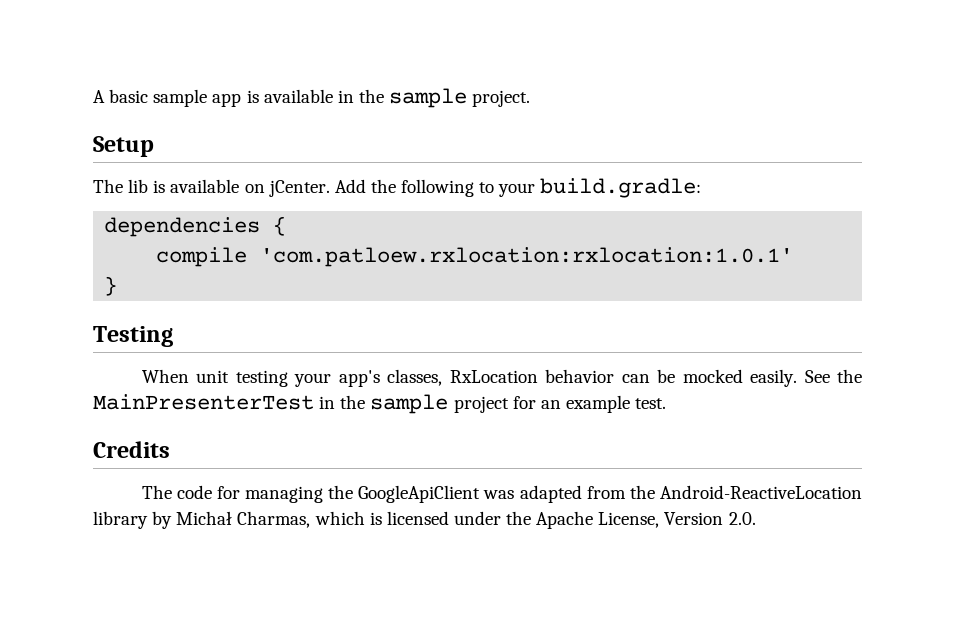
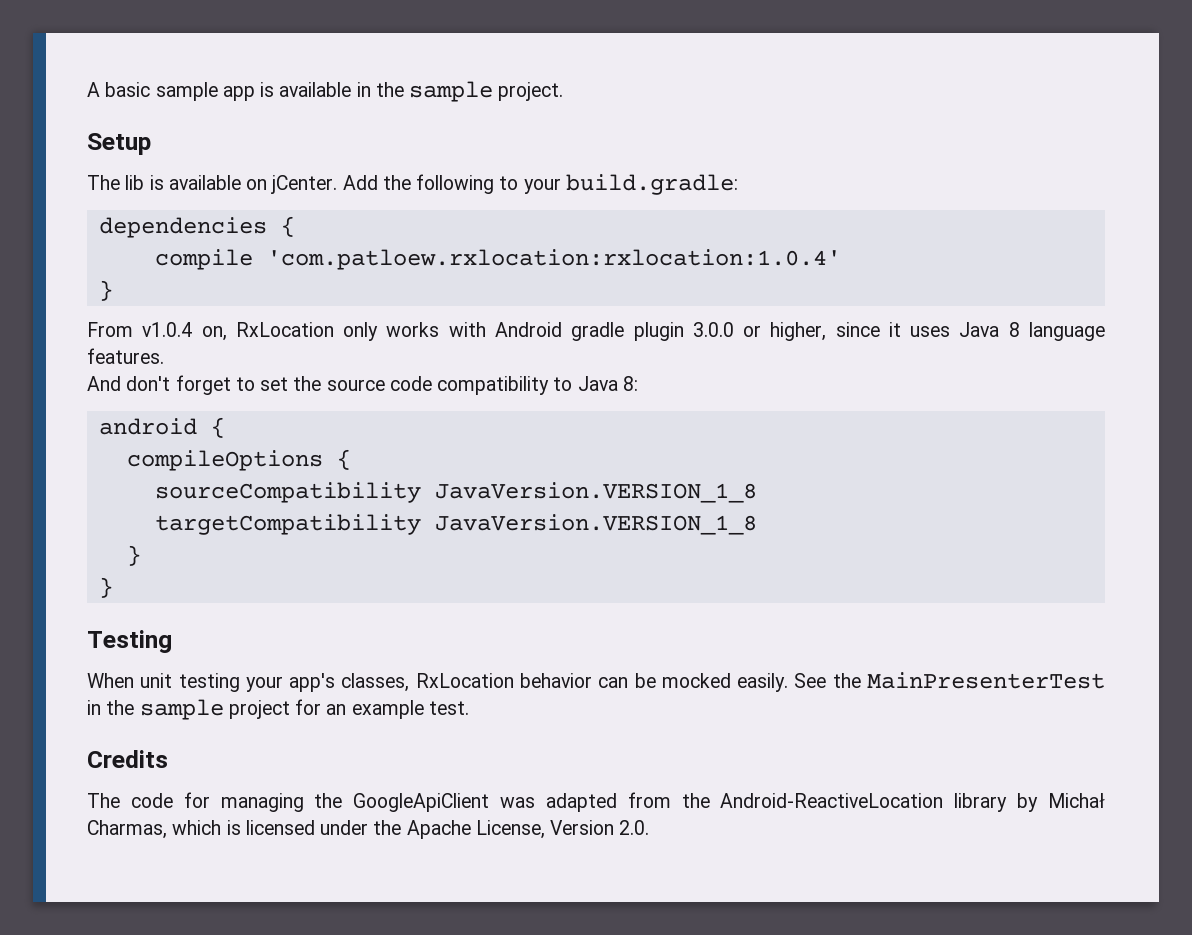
- compile 'com.patloew.rxlocation:rxlocation:1.0.1'
+ compile 'com.patloew.rxlocation:rxlocation:1.0.4'
+ }
+ From v1.0.4 on, RxLocation only works with Android gradle plugin 3.0.0 or higher, since it uses Java 8 language features.
+ And don't forget to set the source code compatibility to Java 8:
+ android {
+ compileOptions {
+ sourceCompatibility JavaVersion.VERSION_1_8
+ targetCompatibility JavaVersion.VERSION_1_8
+ }

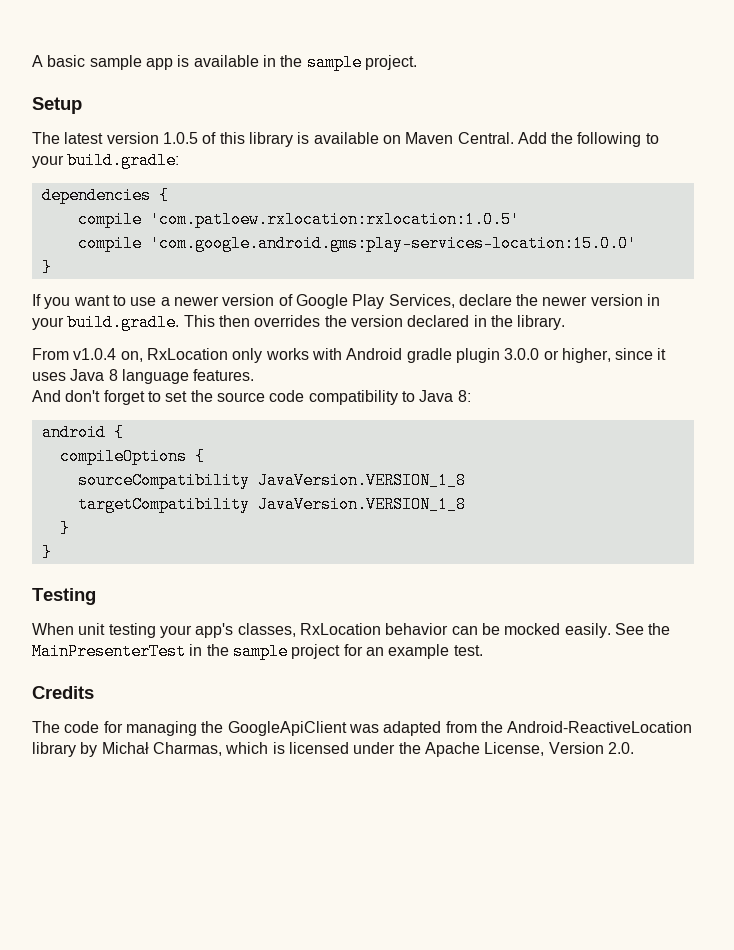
- The lib is available on jCenter.
+ The latest version 1.0.5 of this library is available on Maven Central.
- compile 'com.patloew.rxlocation:rxlocation:1.0.4'
+ compile 'com.patloew.rxlocation:rxlocation:1.0.5'
+ compile 'com.google.android.gms:play-services-location:15.0.0'
  }
+ If you want to use a newer version of Google Play Services, declare the newer version in your build.gradle. This then overrides the version declared in the library.

